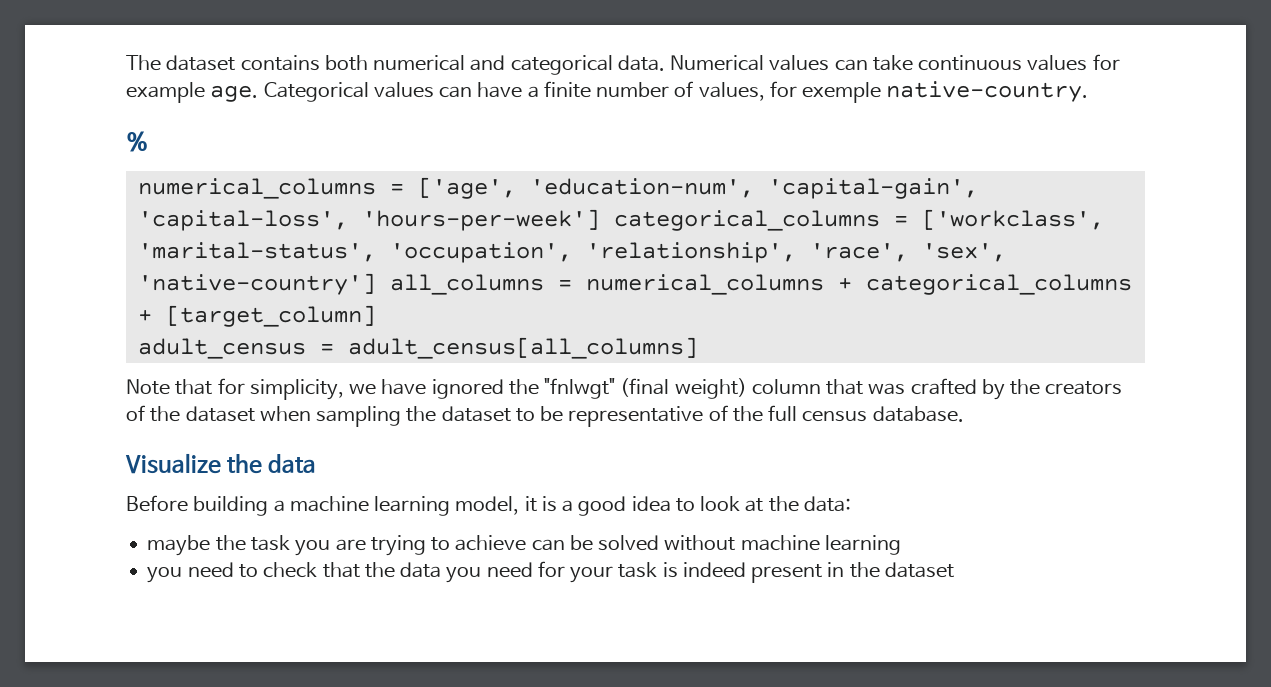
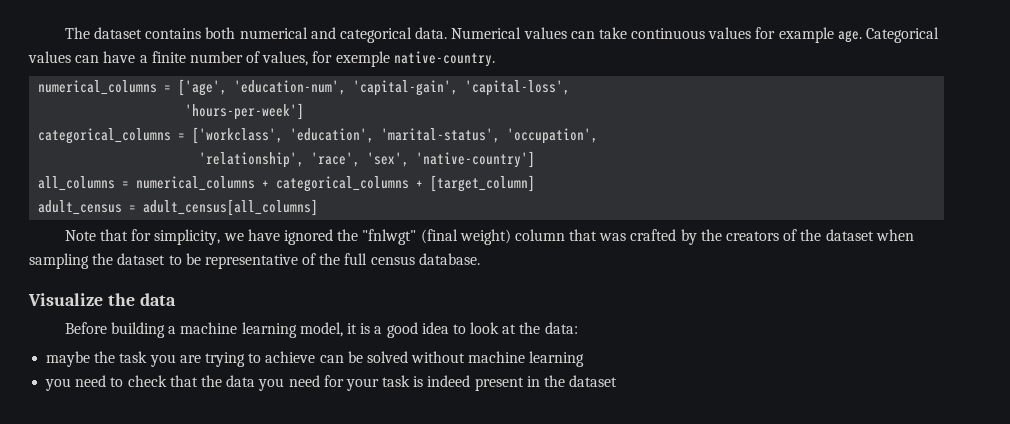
- %
- numerical_columns = ['age', 'education-num', 'capital-gain', 'capital-loss', 'hours-per-week'] categorical_columns = ['workclass', 'marital-status', 'occupation', 'relationship', 'race', 'sex', 'native-country'] all_columns = numerical_columns + categorical_columns + [target_column]
+ numerical_columns = ['age', 'education-num', 'capital-gain', 'capital-loss',
+ 'hours-per-week']
+ categorical_columns = ['workclass', 'education', 'marital-status', 'occupation',
+ 'relationship', 'race', 'sex', 'native-country']
+ all_columns = numerical_columns + categorical_columns + [target_column]

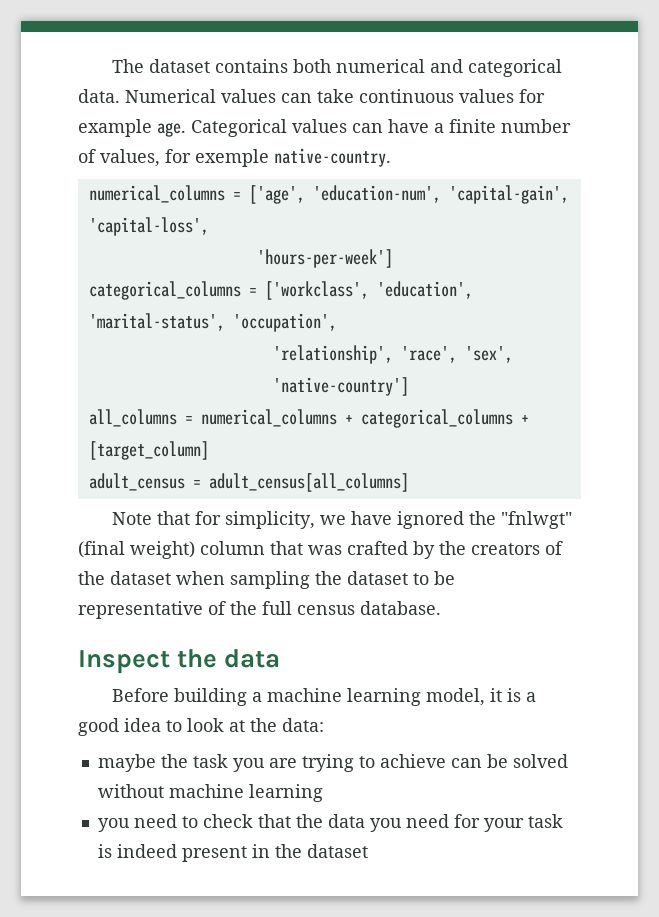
- Visualize the data
+ Inspect the data

